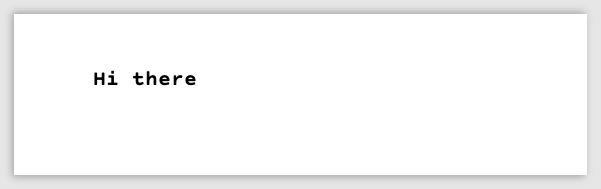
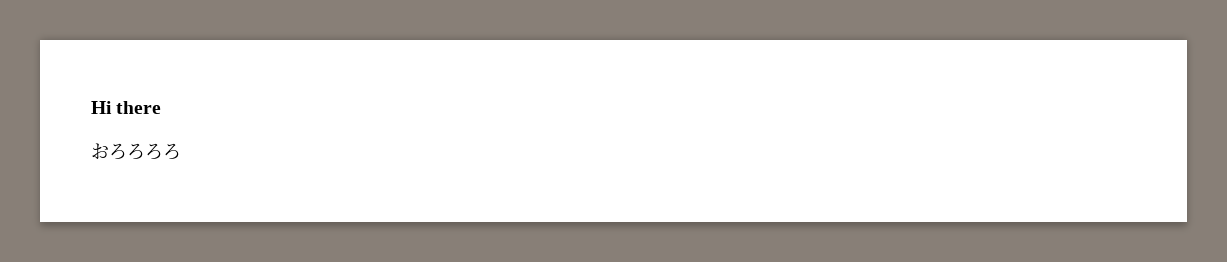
+ おろろろろ

